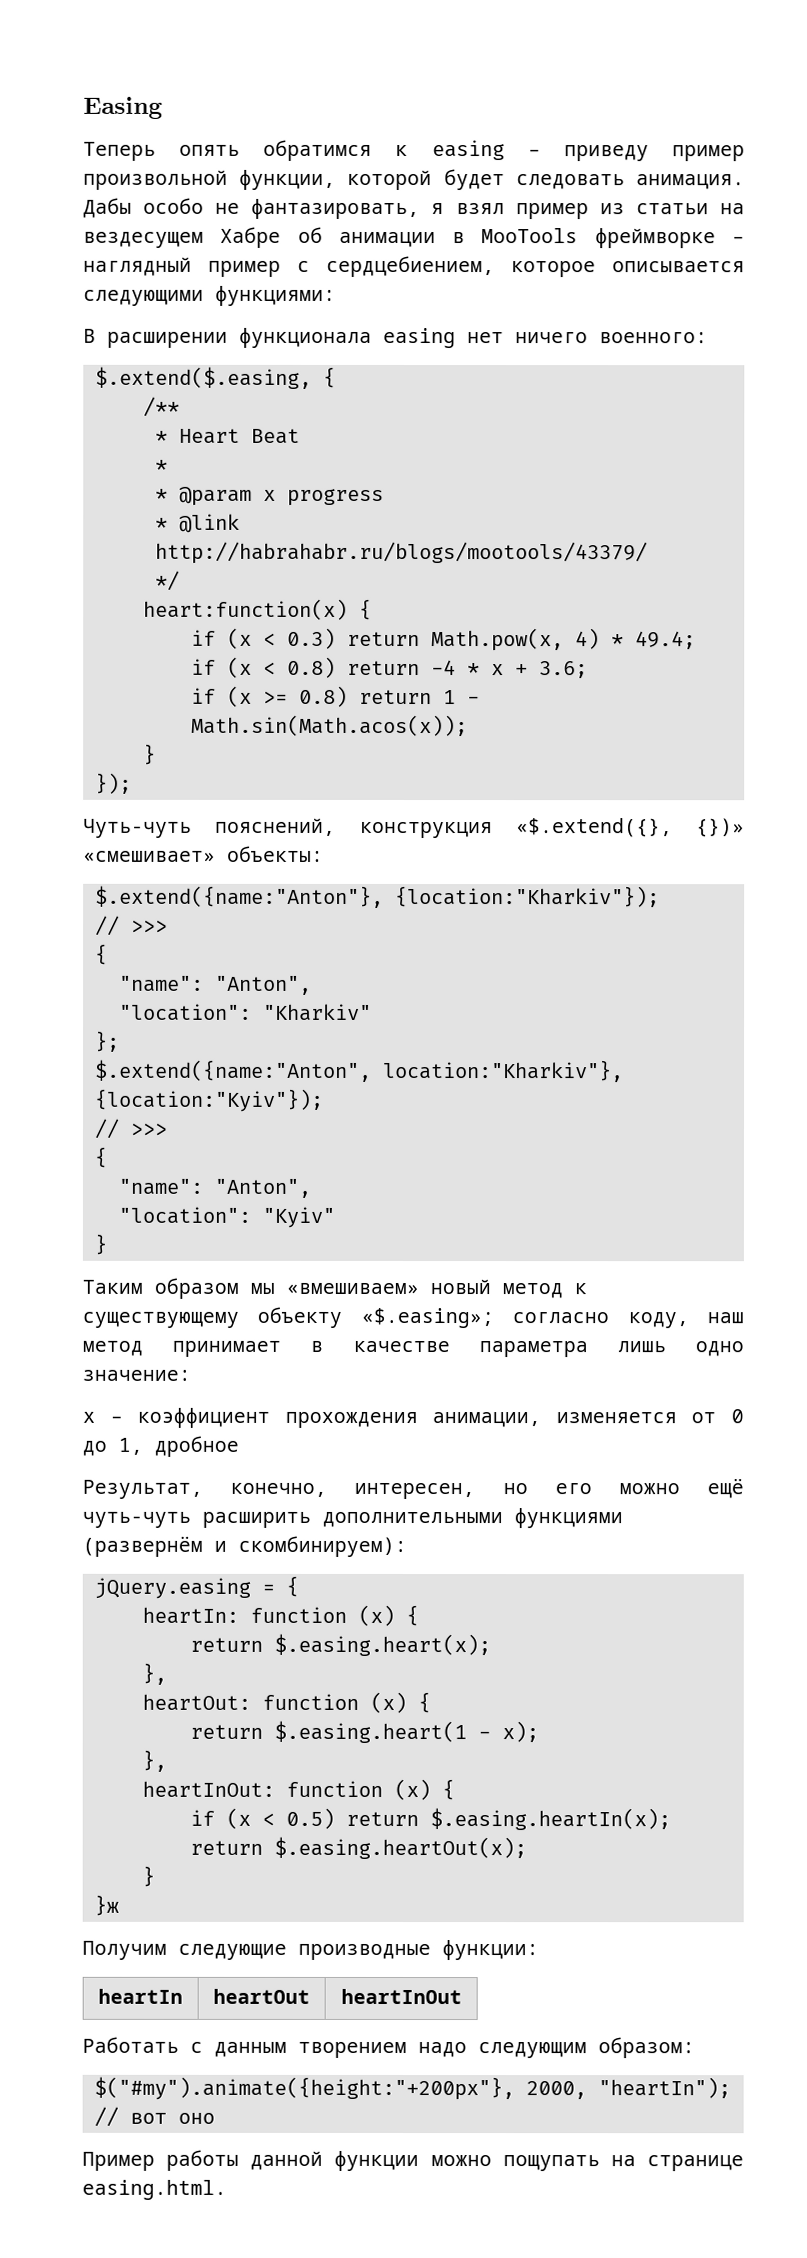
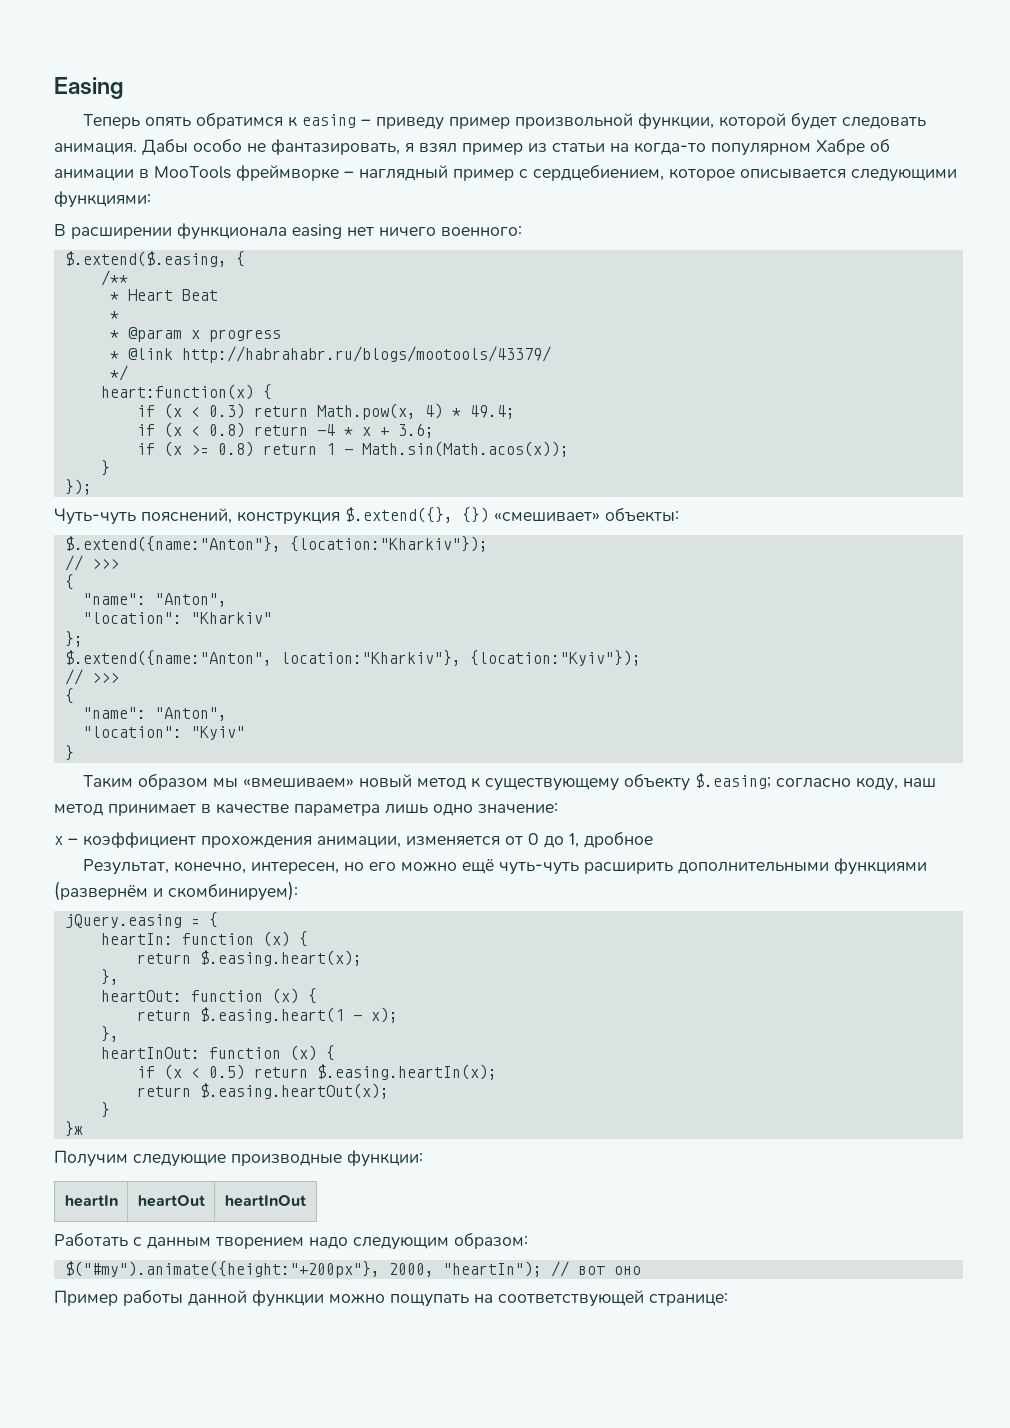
- Дабы особо не фантазировать, я взял пример из статьи на вездесущем Хабре oб анимации в MooTools фреймворке – наглядный пример с сердцебиением, которое описывается следующими функциями:
+ Дабы особо не фантазировать, я взял пример из статьи на когда-то популярном Хабре oб анимации в MooTools фреймворке – наглядный пример с сердцебиением, которое описывается следующими функциями:
- Чуть-чуть пояснений, конструкция «$.extend({}, {})» «смешивает» объекты:
+ Чуть-чуть пояснений, конструкция $.extend({}, {}) «смешивает» объекты:
- Таким образом мы «вмешиваем» новый метод к существующему объекту «$.easing»; согласно коду, наш метод принимает в качестве параметра лишь одно значение:
+ Таким образом мы «вмешиваем» новый метод к существующему объекту $.easing; согласно коду, наш метод принимает в качестве параметра лишь одно значение:
- Пример работы данной функции можно пощупать на странице easing.html.
+ Пример работы данной функции можно пощупать на соответствующей странице:

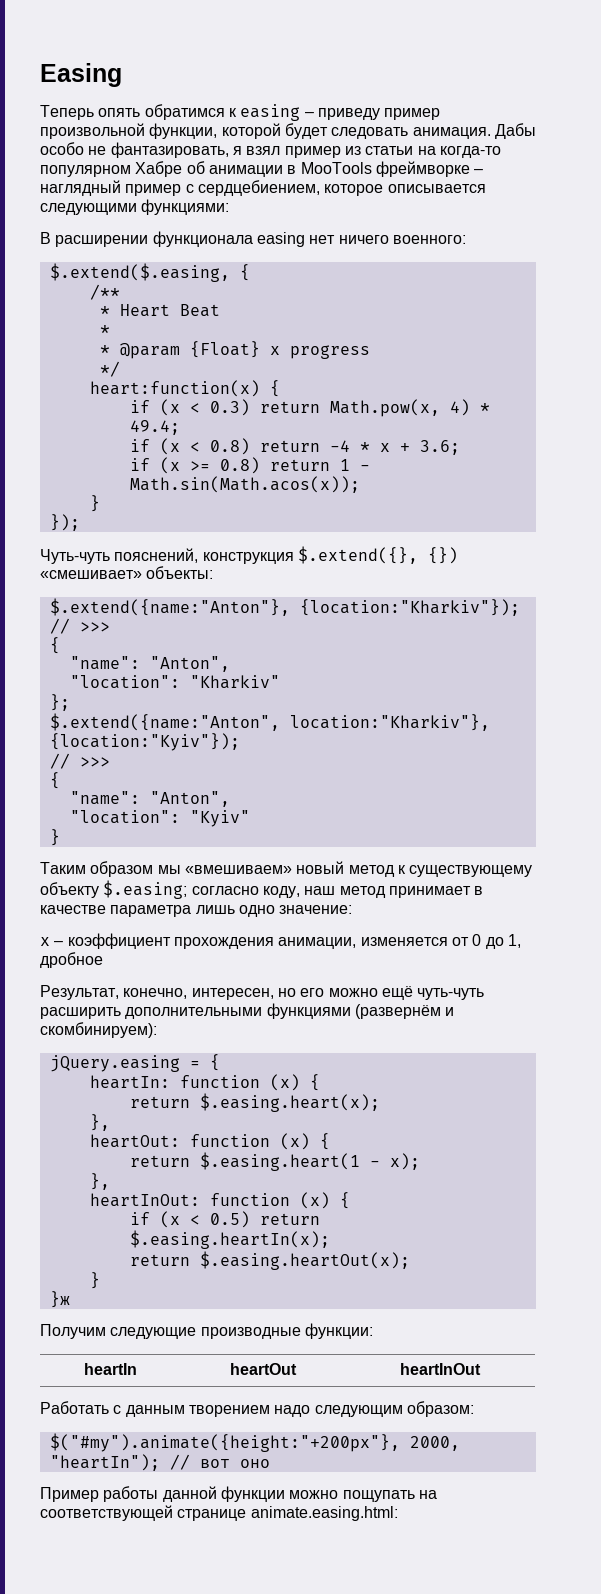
- * @param x progress
+ * @param {Float} x progress
- * @link http://habrahabr.ru/blogs/mootools/43379/
- Пример работы данной функции можно пощупать на соответствующей странице:
+ Пример работы данной функции можно пощупать на соответствующей странице animate.easing.html:

